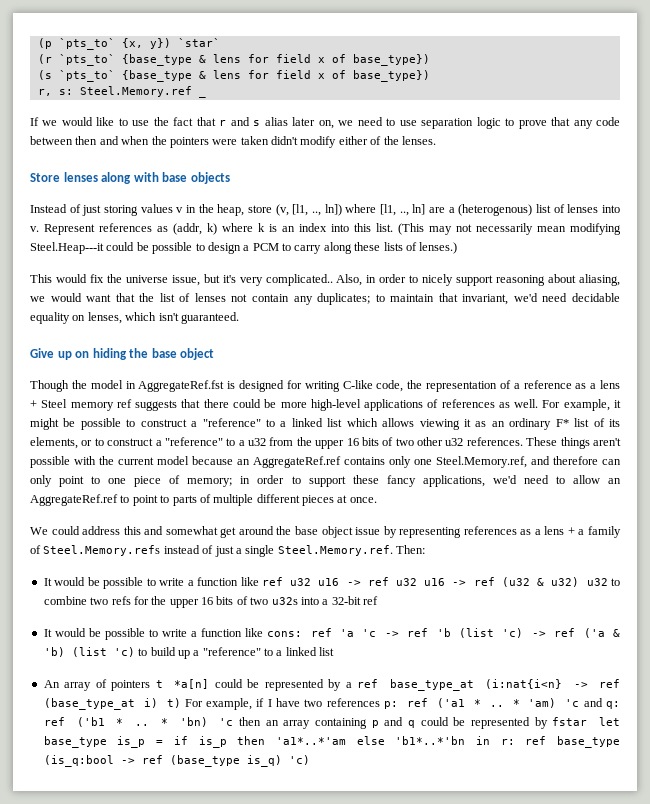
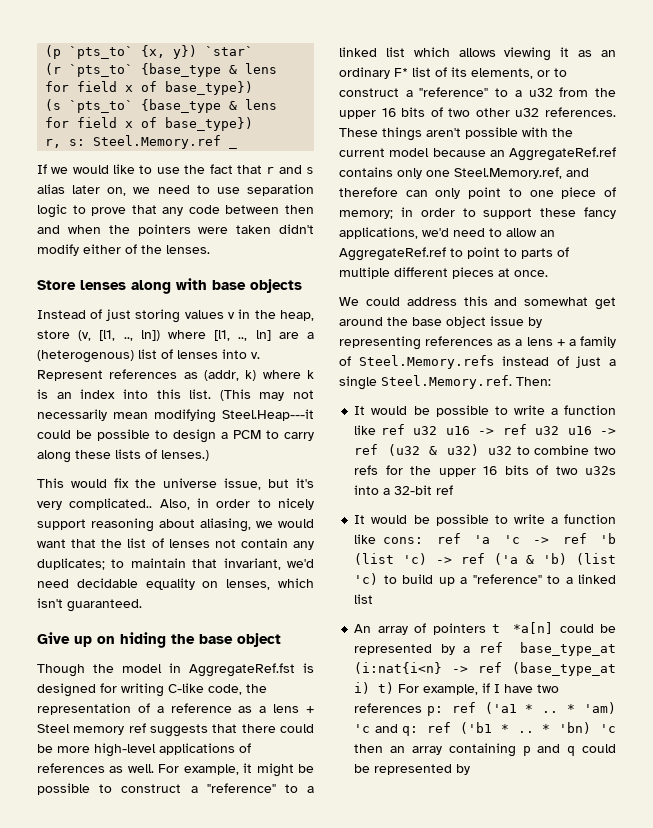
- * 'bn) 'c then an array containing p and q could be represented by fstar let base_type is_p = if is_p then 'a1*..*'am else 'b1*..*'bn in r: ref base_type (is_q:bool -> ref (base_type is_q) 'c)
+ * 'bn) 'c then an array containing p and q could be represented by

